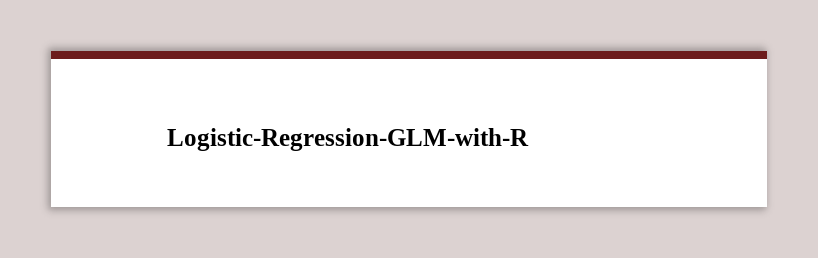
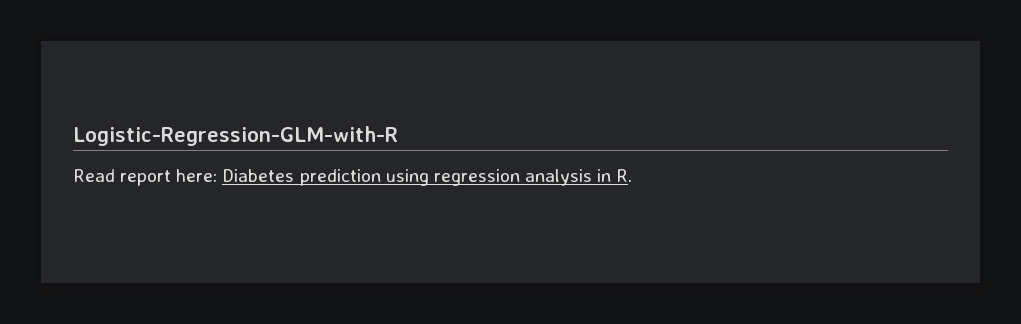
+ Read report here: Diabetes prediction using regression analysis in R.

